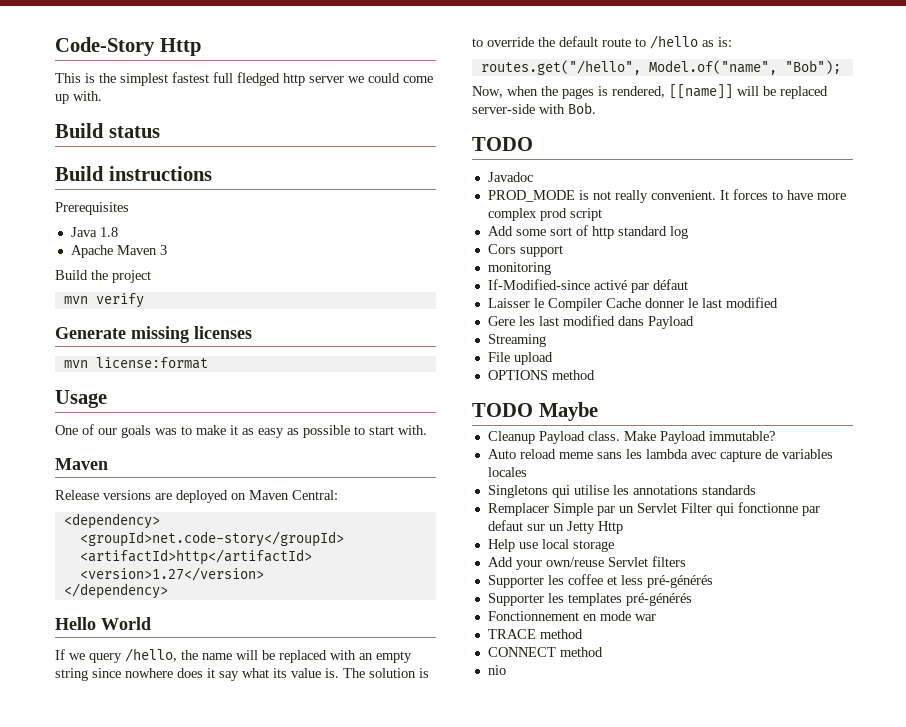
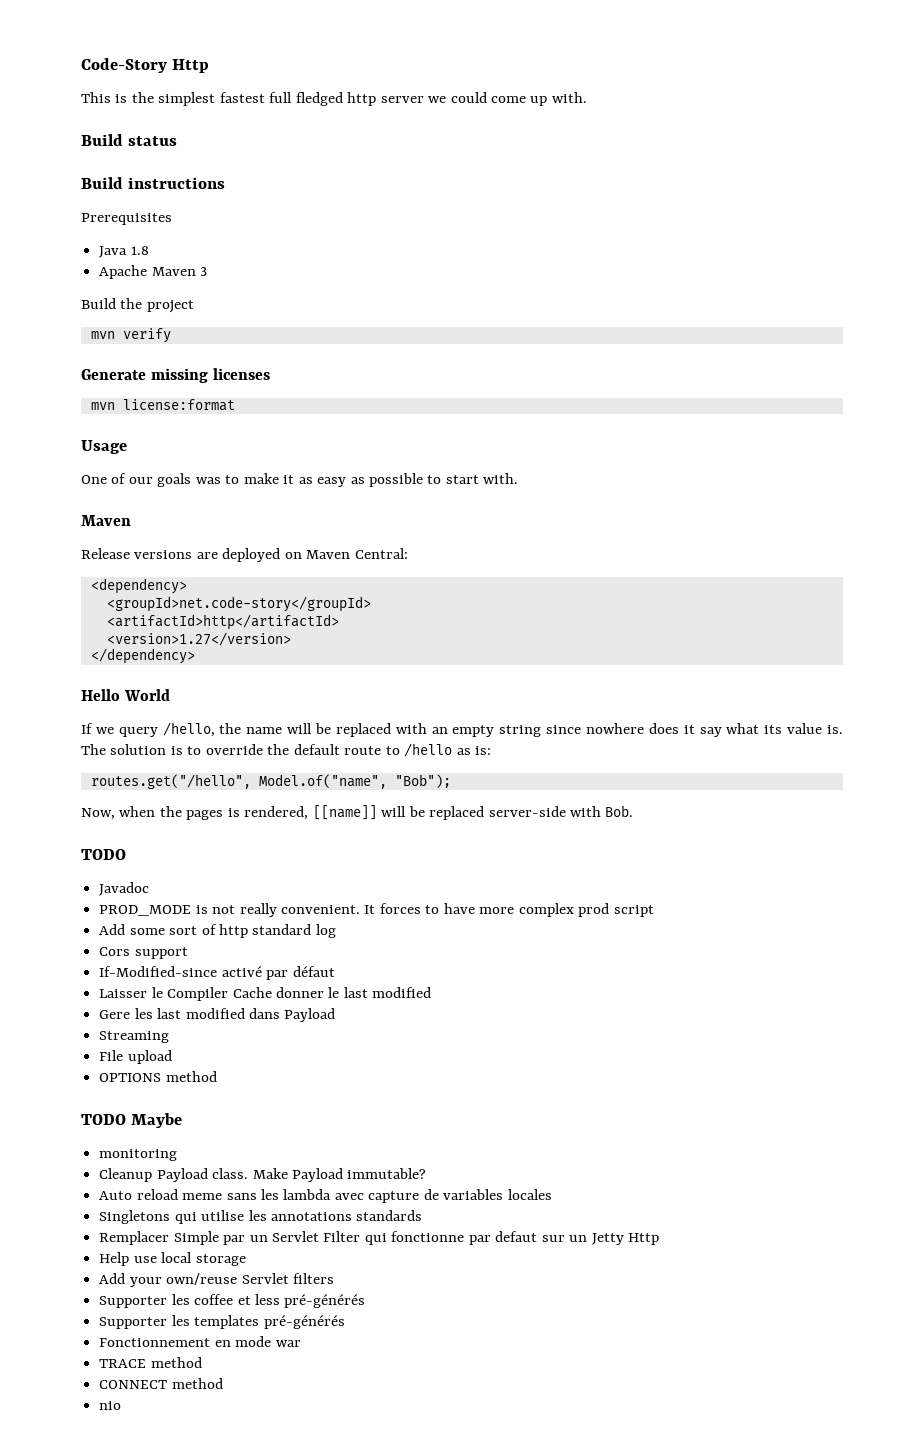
- monitoring
+ monitoring

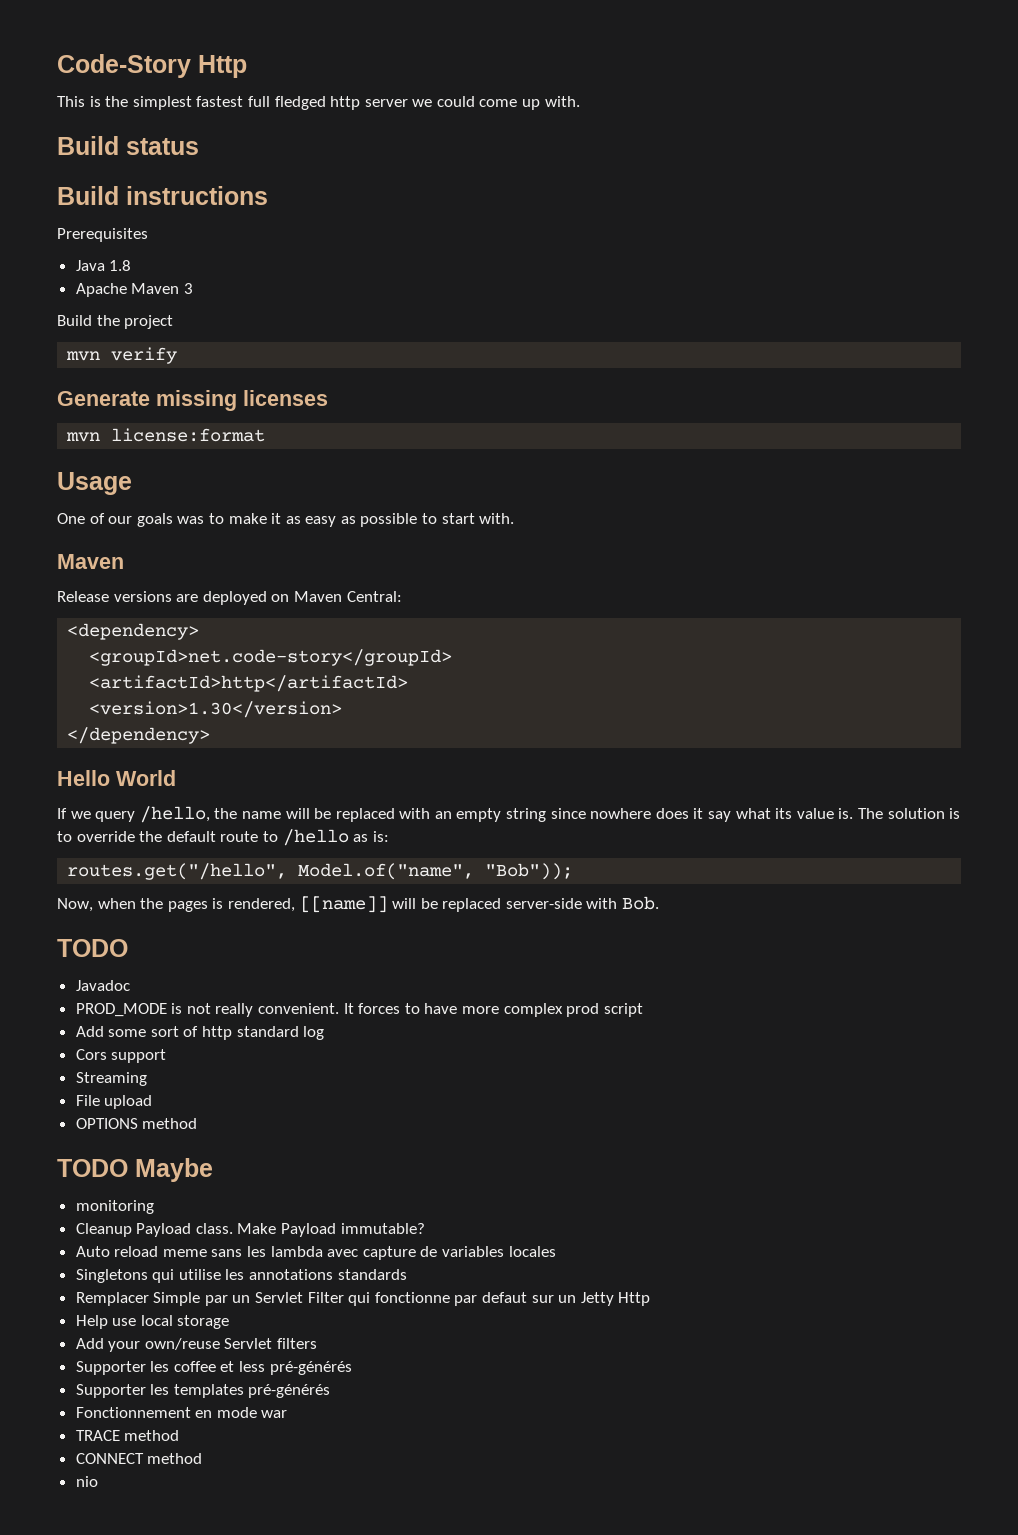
- <version>1.27</version>
+ <version>1.30</version>
- routes.get("/hello", Model.of("name", "Bob");
+ routes.get("/hello", Model.of("name", "Bob"));
- If-Modified-since activé par défaut
- Laisser le Compiler Cache donner le last modified
- Gere les last modified dans Payload

